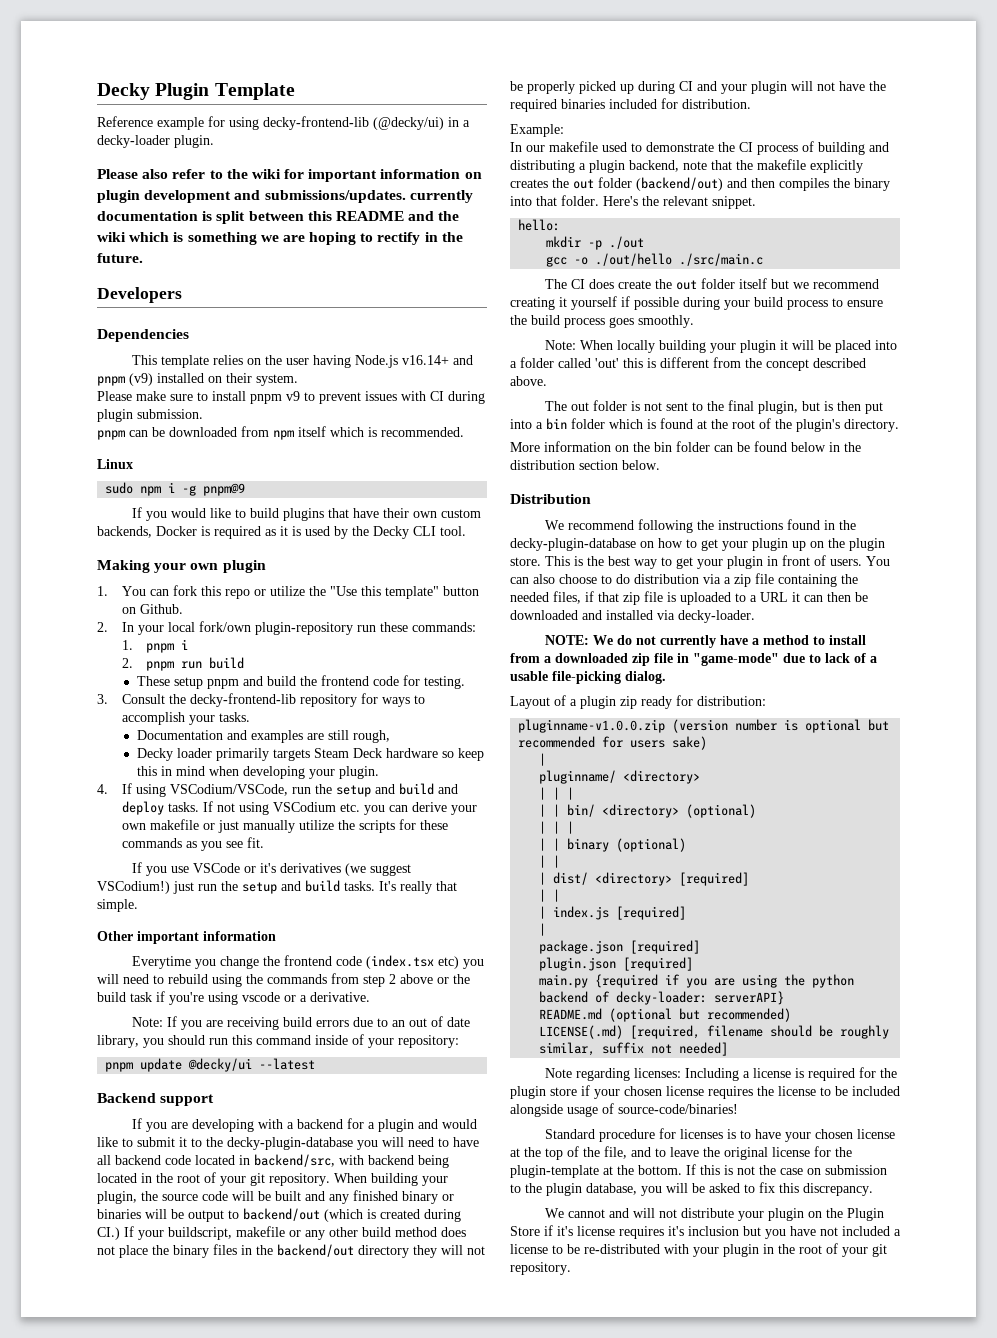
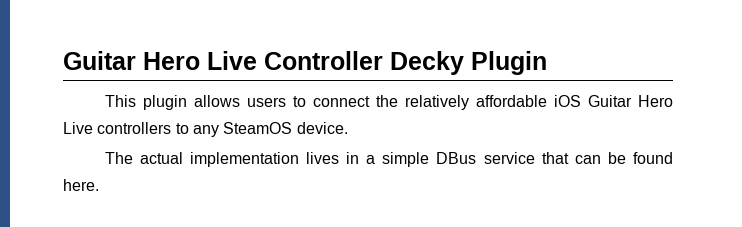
- Decky Plugin Template
- Reference example for using decky-frontend-lib (@decky/ui) in a decky-loader plugin.
- Please also refer to the wiki for important information on plugin development and submissions/updates. currently documentation is split between this README and the wiki which is something we are hoping to rectify in the future.
- Developers
- Dependencies
- This template relies on the user having Node.js v16.14+ and pnpm (v9) installed on their system.
- Please make sure to install pnpm v9 to prevent issues with CI during plugin submission.
- pnpm can be downloaded from npm itself which is recommended.
- Linux
- sudo npm i -g pnpm@9
- If you would like to build plugins that have their own custom backends, Docker is required as it is used by the Decky CLI tool.
- Making your own plugin
- 1. You can fork this repo or utilize the "Use this template" button on Github.
- 2. In your local fork/own plugin-repository run these commands:
- 1. pnpm i
- 2. pnpm run build
- These setup pnpm and build the frontend code for testing.
- 3. Consult the decky-frontend-lib repository for ways to accomplish your tasks.
- Documentation and examples are still rough,
- Decky loader primarily targets Steam Deck hardware so keep this in mind when developing your plugin.
- 4. If using VSCodium/VSCode, run the setup and build and deploy tasks. If not using VSCodium etc. you can derive your own makefile or just manually utilize the scripts for these commands as you see fit.
- If you use VSCode or it's derivatives (we suggest VSCodium!) just run the setup and build tasks. It's really that simple.
- Other important information
- Everytime you change the frontend code (index.tsx etc) you will need to rebuild using the commands from step 2 above or the build task if you're using vscode or a derivative.
- Note: If you are receiving build errors due to an out of date library, you should run this command inside of your repository:
- pnpm update @decky/ui --latest
- Backend support
- If you are developing with a backend for a plugin and would like to submit it to the decky-plugin-database you will need to have all backend code located in backend/src, with backend being located in the root of your git repository. When building your plugin, the source code will be built and any finished binary or binaries will be output to backend/out (which is created during CI.) If your buildscript, makefile or any other build method does not place the binary files in the backend/out directory they will not be properly picked up during CI and your plugin will not have the required binaries included for distribution.
- Example:
- In our makefile used to demonstrate the CI process of building and distributing a plugin backend, note that the makefile explicitly creates the out folder (backend/out) and then compiles the binary into that folder. Here's the relevant snippet.
- hello:
- mkdir -p ./out
- gcc -o ./out/hello ./src/main.c
- The CI does create the out folder itself but we recommend creating it yourself if possible during your build process to ensure the build process goes smoothly.
- Note: When locally building your plugin it will be placed into a folder called 'out' this is different from the concept described above.
- The out folder is not sent to the final plugin, but is then put into a bin folder which is found at the root of the plugin's directory.
- More information on the bin folder can be found below in the distribution section below.
- Distribution
- We recommend following the instructions found in the decky-plugin-database on how to get your plugin up on the plugin store. This is the best way to get your plugin in front of users. You can also choose to do distribution via a zip file containing the needed files, if that zip file is uploaded to a URL it can then be downloaded and installed via decky-loader.
- NOTE: We do not currently have a method to install from a downloaded zip file in "game-mode" due to lack of a usable file-picking dialog.
- Layout of a plugin zip ready for distribution:
- pluginname-v1.0.0.zip (version number is optional but recommended for users sake)
- |
- pluginname/ <directory>
- | | |
- | | bin/ <directory> (optional)
- | | |
- | | binary (optional)
- | |
- | dist/ <directory> [required]
- | |
- | index.js [required]
- |
- package.json [required]
- plugin.json [required]
- main.py {required if you are using the python backend of decky-loader: serverAPI}
- README.md (optional but recommended)
- LICENSE(.md) [required, filename should be roughly similar, suffix not needed]
- Note regarding licenses: Including a license is required for the plugin store if your chosen license requires the license to be included alongside usage of source-code/binaries!
- Standard procedure for licenses is to have your chosen license at the top of the file, and to leave the original license for the plugin-template at the bottom. If this is not the case on submission to the plugin database, you will be asked to fix this discrepancy.
- We cannot and will not distribute your plugin on the Plugin Store if it's license requires it's inclusion but you have not included a license to be re-distributed with your plugin in the root of your git repository.
+ Guitar Hero Live Controller Decky Plugin
+ This plugin allows users to connect the relatively affordable iOS Guitar Hero Live controllers to any SteamOS device.
+ The actual implementation lives in a simple DBus service that can be found here.

